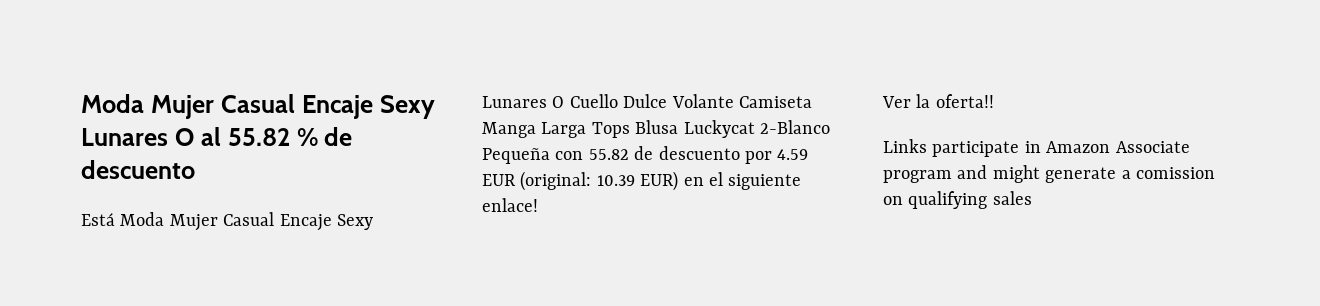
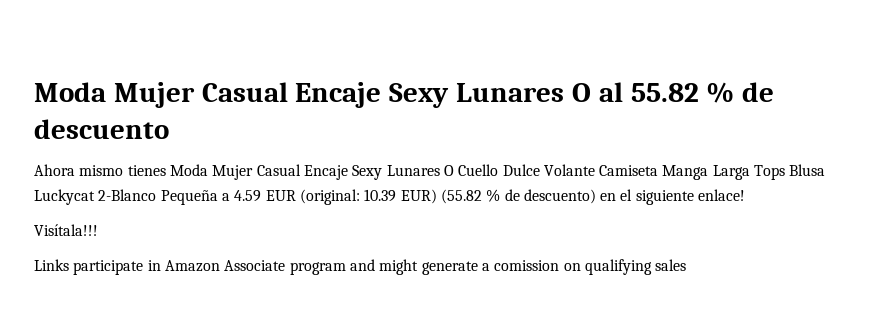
- Está Moda Mujer Casual Encaje Sexy Lunares O Cuello Dulce Volante Camiseta Manga Larga Tops Blusa Luckycat 2-Blanco Pequeña con 55.82 de descuento por 4.59 EUR (original: 10.39 EUR) en el siguiente enlace!
+ Ahora mismo tienes Moda Mujer Casual Encaje Sexy Lunares O Cuello Dulce Volante Camiseta Manga Larga Tops Blusa Luckycat 2-Blanco Pequeña a 4.59 EUR (original: 10.39 EUR) (55.82 % de descuento) en el siguiente enlace!
- Ver la oferta!!
+ Visítala!!!

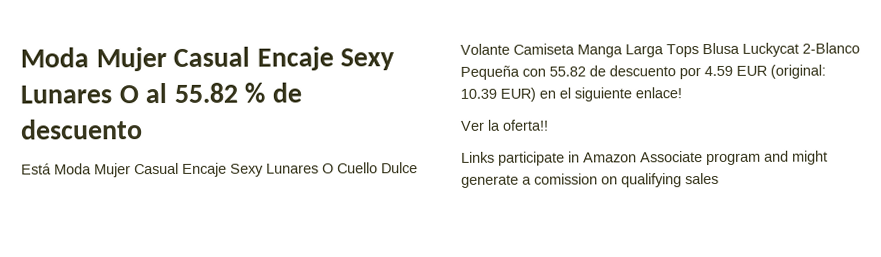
- Ahora mismo tienes Moda Mujer Casual Encaje Sexy Lunares O Cuello Dulce Volante Camiseta Manga Larga Tops Blusa Luckycat 2-Blanco Pequeña a 4.59 EUR (original: 10.39 EUR) (55.82 % de descuento) en el siguiente enlace!
+ Está Moda Mujer Casual Encaje Sexy Lunares O Cuello Dulce Volante Camiseta Manga Larga Tops Blusa Luckycat 2-Blanco Pequeña con 55.82 de descuento por 4.59 EUR (original: 10.39 EUR) en el siguiente enlace!
- Visítala!!!
+ Ver la oferta!!

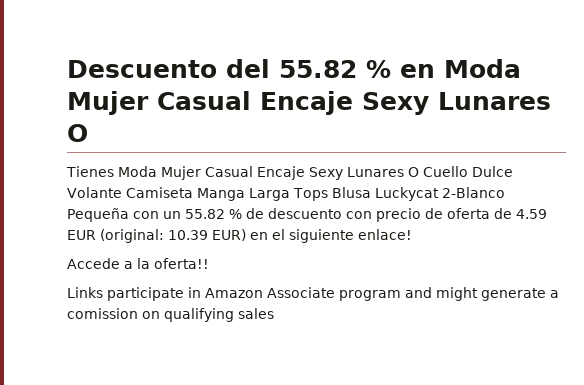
- Moda Mujer Casual Encaje Sexy Lunares O al 55.82 % de descuento
- Está Moda Mujer Casual Encaje Sexy Lunares O Cuello Dulce Volante Camiseta Manga Larga Tops Blusa Luckycat 2-Blanco Pequeña con 55.82 de descuento por 4.59 EUR (original: 10.39 EUR) en el siguiente enlace!
+ Descuento del 55.82 % en Moda Mujer Casual Encaje Sexy Lunares O
+ Tienes Moda Mujer Casual Encaje Sexy Lunares O Cuello Dulce Volante Camiseta Manga Larga Tops Blusa Luckycat 2-Blanco Pequeña con un 55.82 % de descuento con precio de oferta de 4.59 EUR (original: 10.39 EUR) en el siguiente enlace!
- Ver la oferta!!
+ Accede a la oferta!!

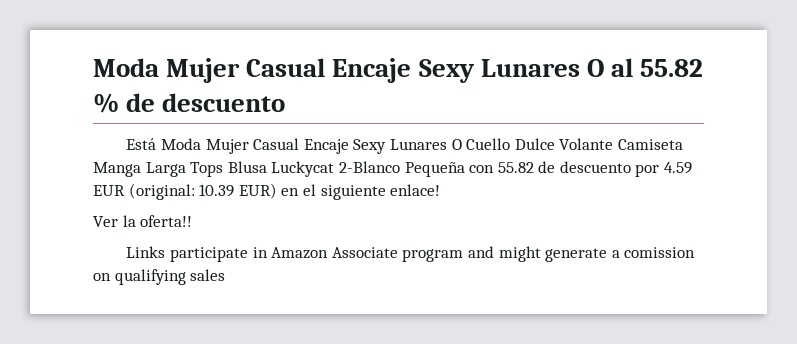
- Descuento del 55.82 % en Moda Mujer Casual Encaje Sexy Lunares O
- Tienes Moda Mujer Casual Encaje Sexy Lunares O Cuello Dulce Volante Camiseta Manga Larga Tops Blusa Luckycat 2-Blanco Pequeña con un 55.82 % de descuento con precio de oferta de 4.59 EUR (original: 10.39 EUR) en el siguiente enlace!
+ Moda Mujer Casual Encaje Sexy Lunares O al 55.82 % de descuento
+ Está Moda Mujer Casual Encaje Sexy Lunares O Cuello Dulce Volante Camiseta Manga Larga Tops Blusa Luckycat 2-Blanco Pequeña con 55.82 de descuento por 4.59 EUR (original: 10.39 EUR) en el siguiente enlace!
- Accede a la oferta!!
+ Ver la oferta!!

